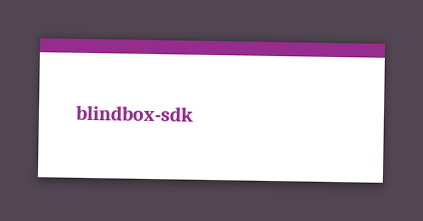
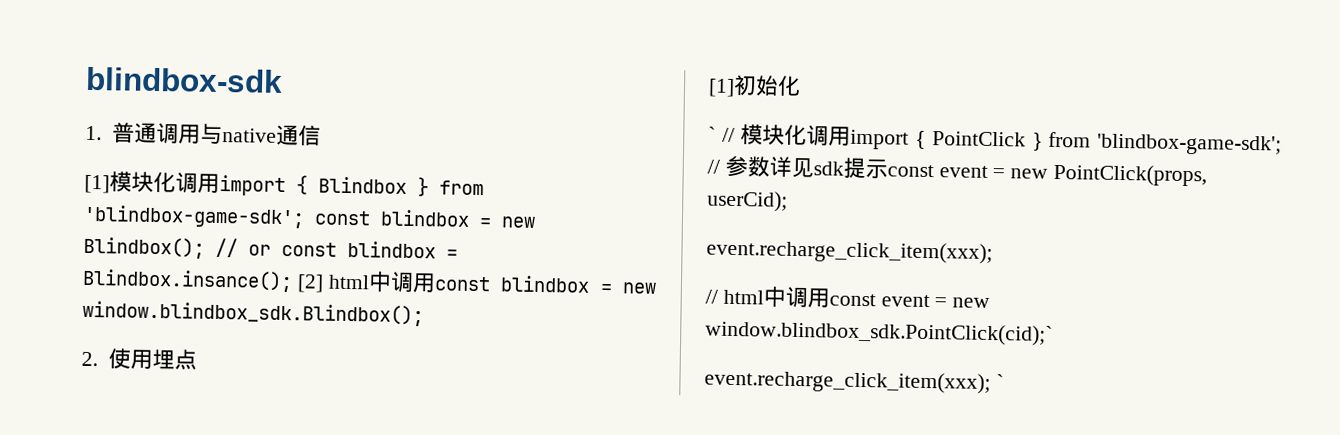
+ 1.普通调用与native通信
+ [1]模块化调用import { Blindbox } from 'blindbox-game-sdk'; const blindbox = new Blindbox(); // or const blindbox = Blindbox.insance(); [2] html中调用const blindbox = new window.blindbox_sdk.Blindbox();
+ 2.使用埋点
+ [1]初始化
+ ` // 模块化调用import { PointClick } from 'blindbox-game-sdk'; // 参数详见sdk提示const event = new PointClick(props, userCid);
+ event.recharge_click_item(xxx);
+ // html中调用const event = new window.blindbox_sdk.PointClick(cid);`
+ event.recharge_click_item(xxx); `

